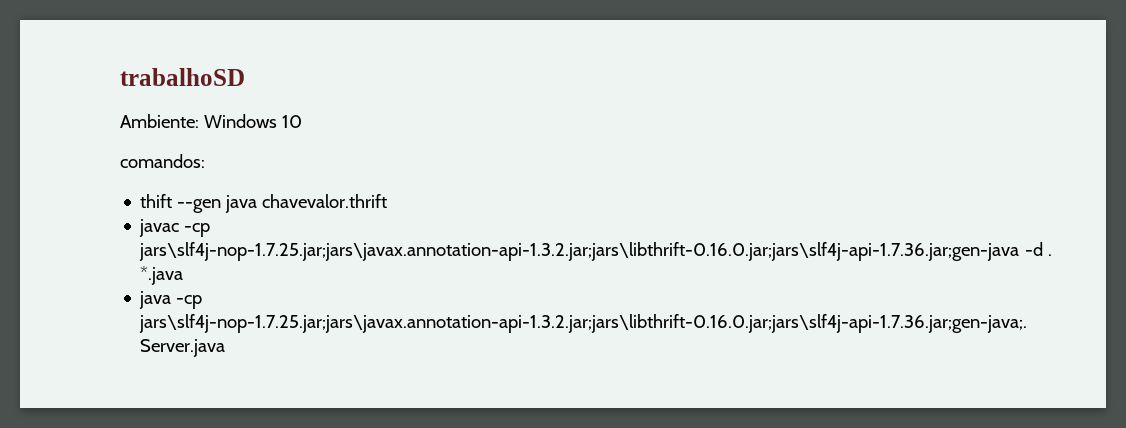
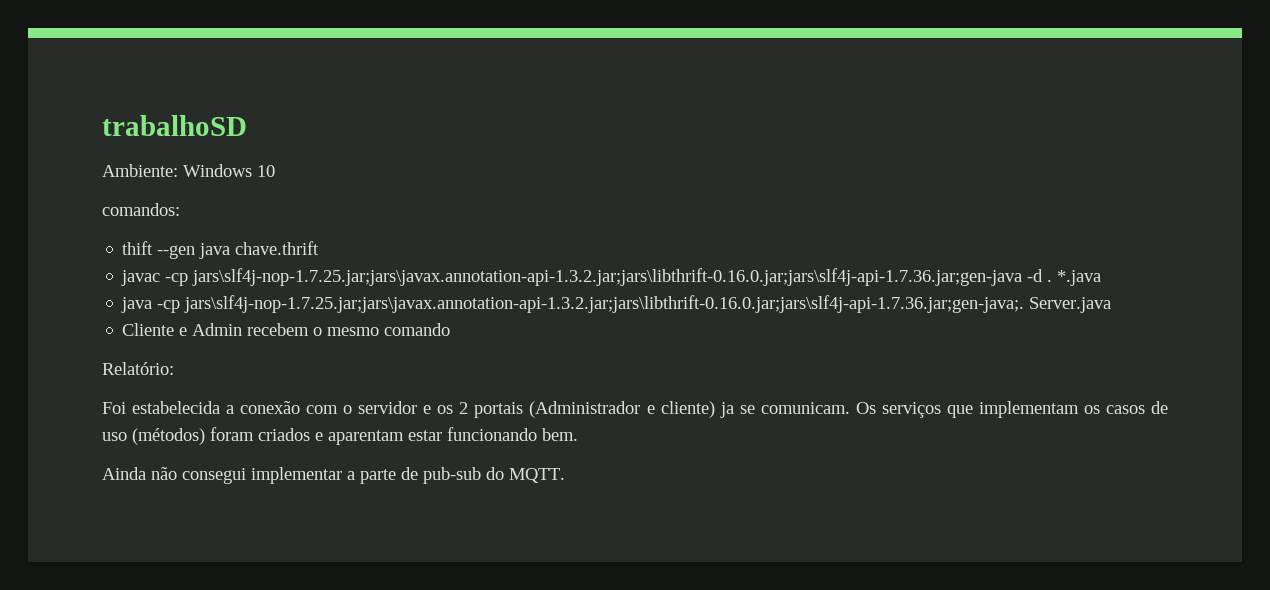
- thift --gen java chavevalor.thrift
+ thift --gen java chave.thrift
+ Cliente e Admin recebem o mesmo comando
+ Relatório:
+ Foi estabelecida a conexão com o servidor e os 2 portais (Administrador e cliente) ja se comunicam. Os serviços que implementam os casos de uso (métodos) foram criados e aparentam estar funcionando bem.
+ Ainda não consegui implementar a parte de pub-sub do MQTT.

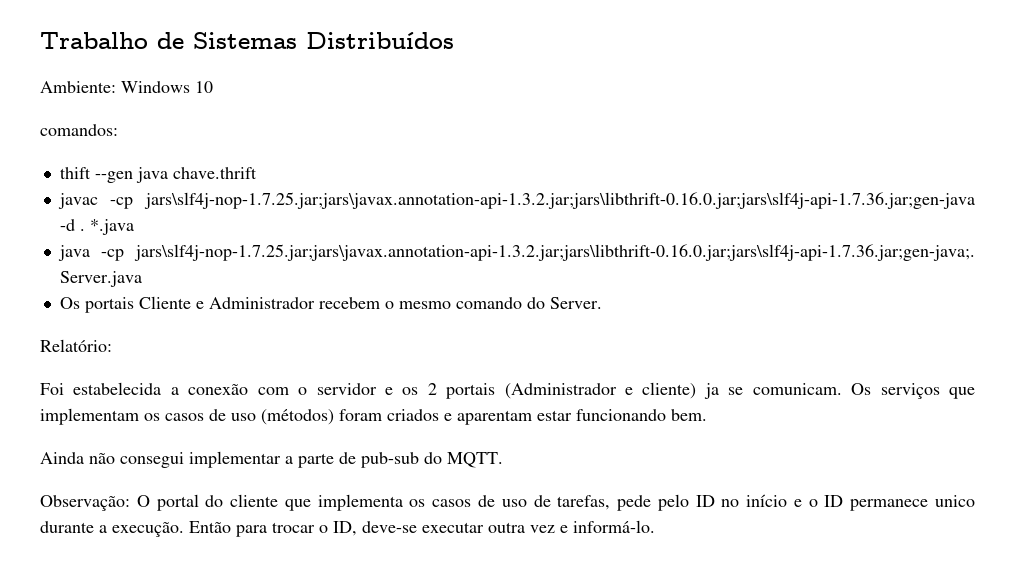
- trabalhoSD
+ Trabalho de Sistemas Distribuídos
- Cliente e Admin recebem o mesmo comando
+ Os portais Cliente e Administrador recebem o mesmo comando do Server.
+ Observação: O portal do cliente que implementa os casos de uso de tarefas, pede pelo ID no início e o ID permanece unico durante a execução. Então para trocar o ID, deve-se executar outra vez e informá-lo.

